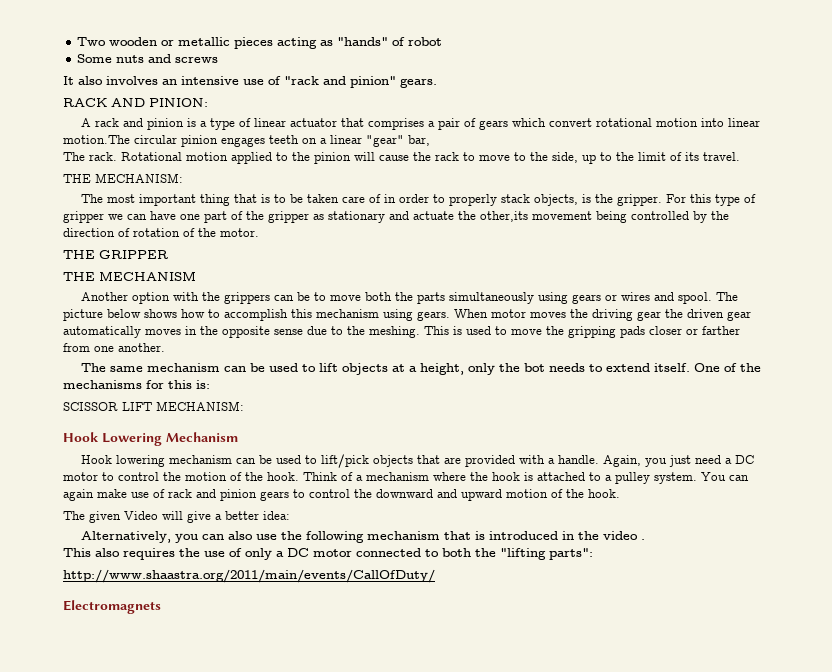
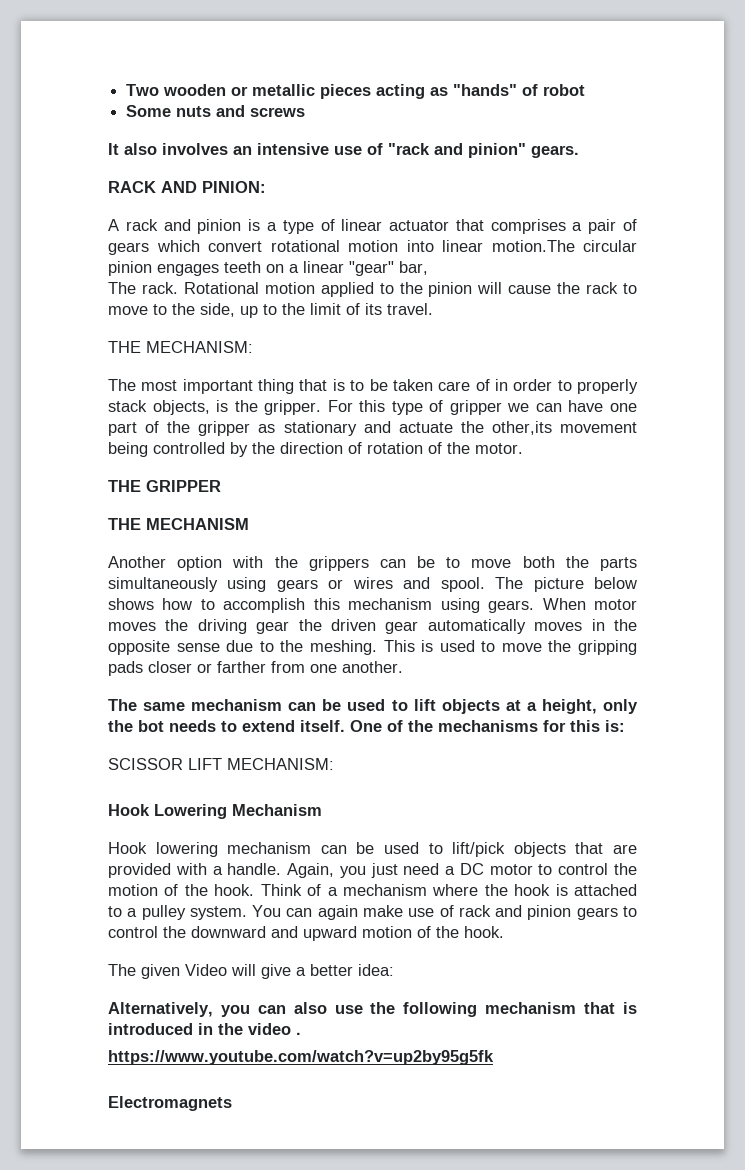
- This also requires the use of only a DC motor connected to both the "lifting parts":
- http://www.shaastra.org/2011/main/events/CallOfDuty/
+ https://www.youtube.com/watch?v=up2by95g5fk

